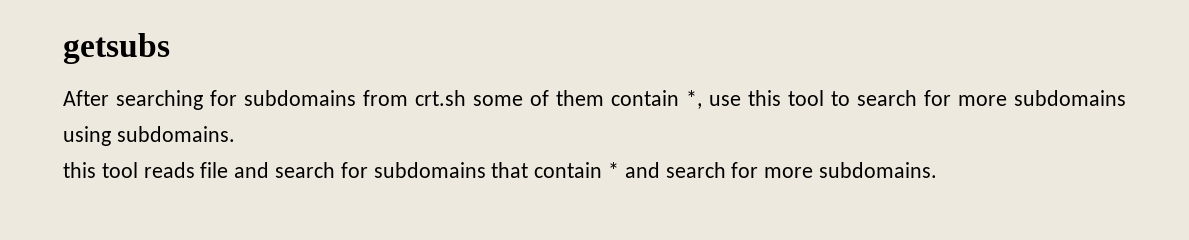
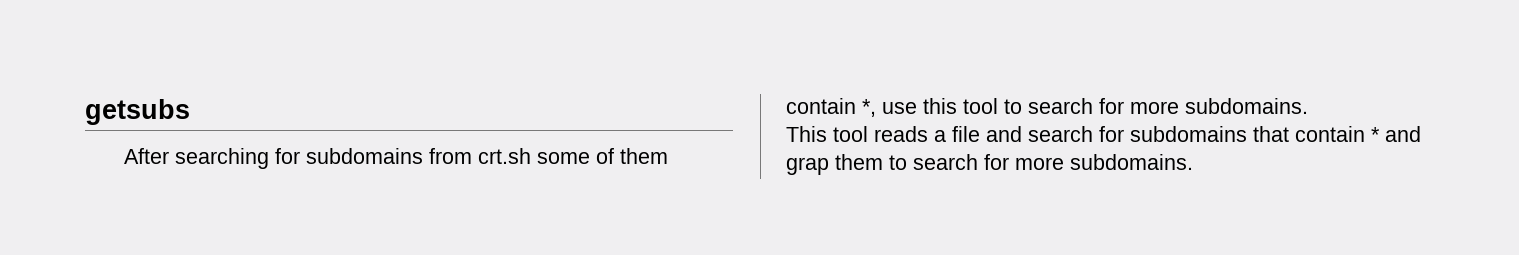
- After searching for subdomains from crt.sh some of them contain *, use this tool to search for more subdomains using subdomains.
+ After searching for subdomains from crt.sh some of them contain *, use this tool to search for more subdomains.
- this tool reads file and search for subdomains that contain * and search for more subdomains.
+ This tool reads a file and search for subdomains that contain * and grap them to search for more subdomains.

